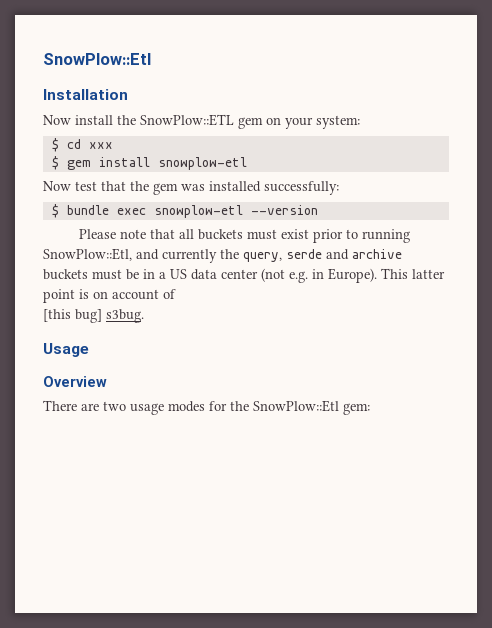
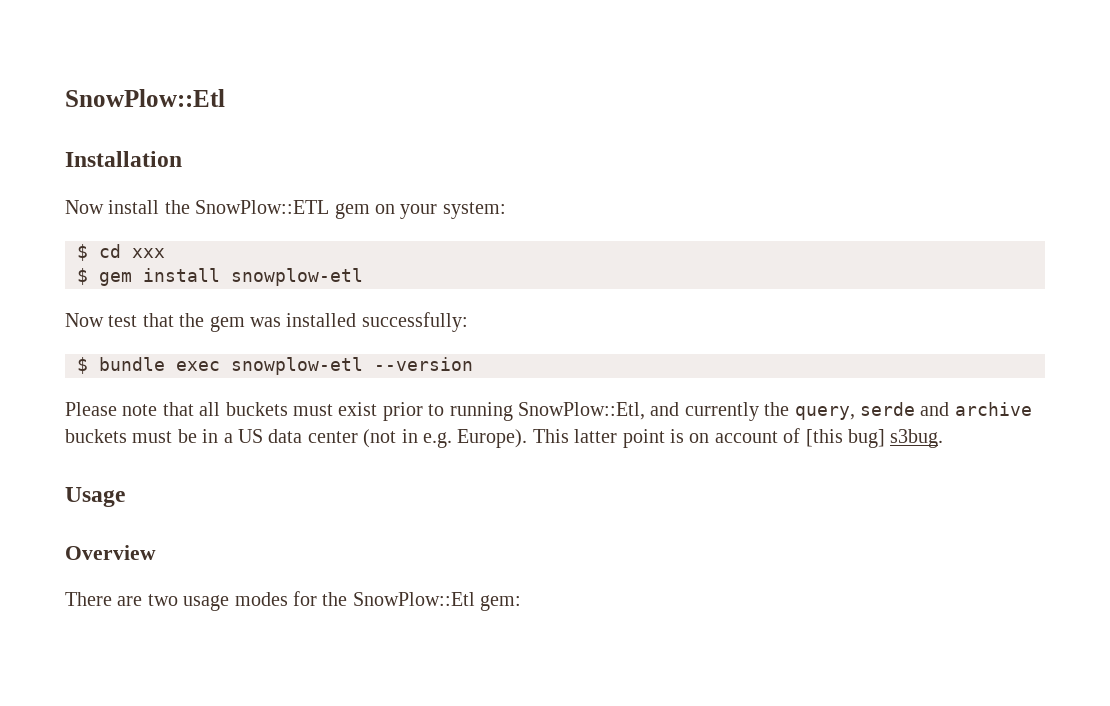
- Please note that all buckets must exist prior to running SnowPlow::Etl, and currently the query, serde and archive buckets must be in a US data center (not e.g. in Europe).
+ Please note that all buckets must exist prior to running SnowPlow::Etl, and currently the query, serde and archive buckets must be in a US data center (not in e.g. Europe).
- This latter point is on account of
- [this bug] s3bug.
+ This latter point is on account of [this bug] s3bug.

